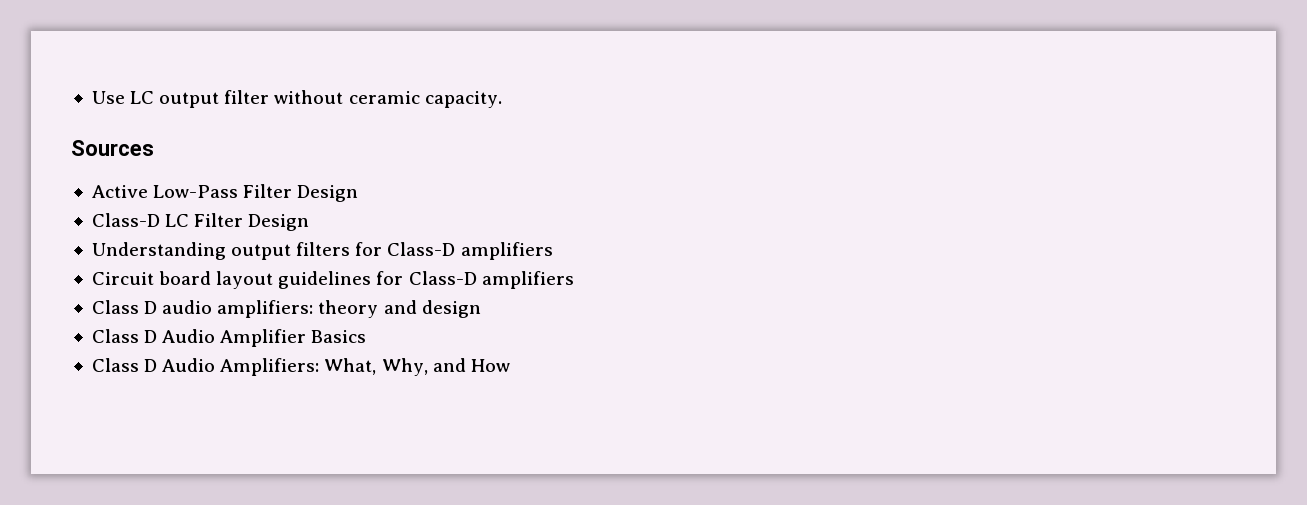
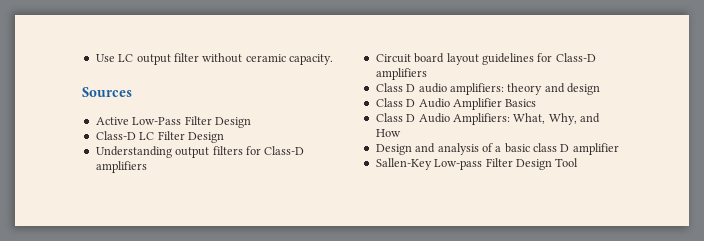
+ Design and analysis of a basic class D amplifier
+ Sallen-Key Low-pass Filter Design Tool

